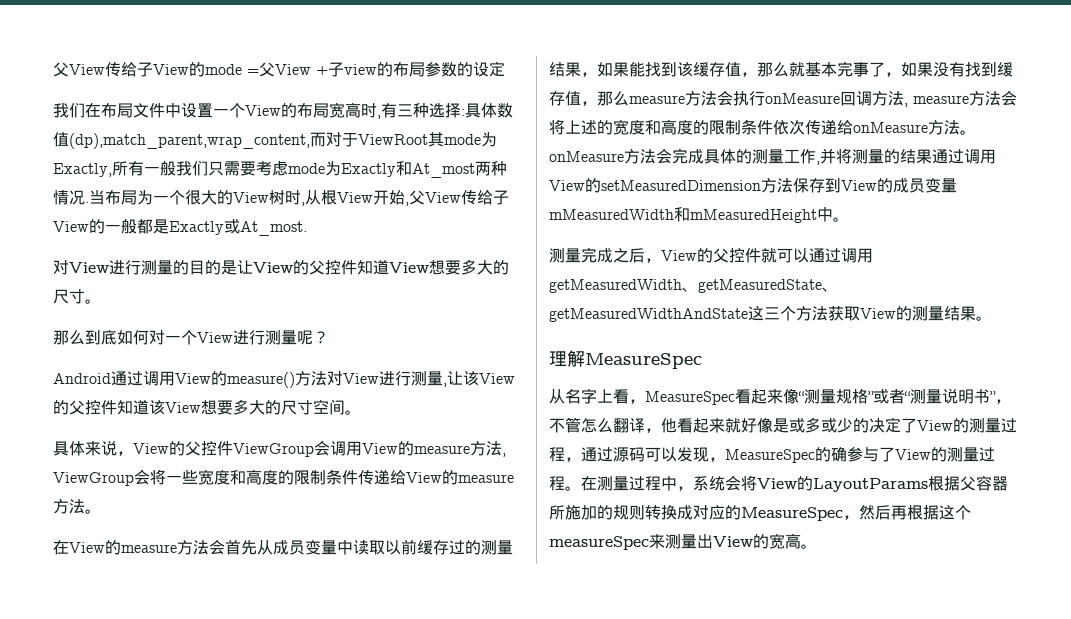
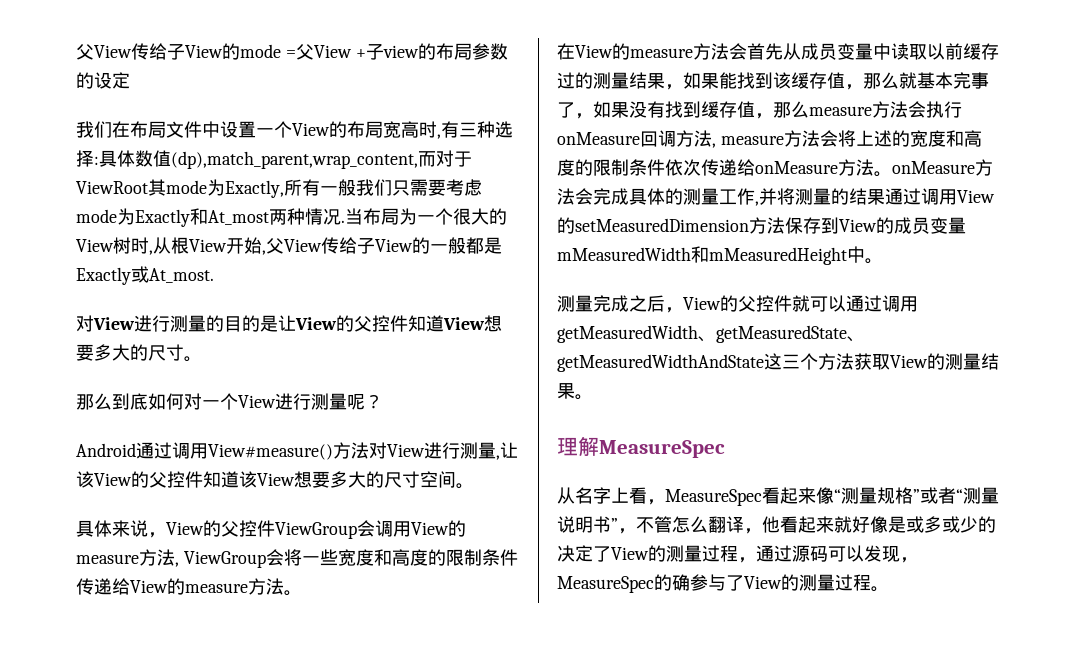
- Android通过调用View的measure()方法对View进行测量,让该View的父控件知道该View想要多大的尺寸空间。
+ Android通过调用View#measure()方法对View进行测量,让该View的父控件知道该View想要多大的尺寸空间。
- 在测量过程中，系统会将View的LayoutParams根据父容器所施加的规则转换成对应的MeasureSpec，然后再根据这个measureSpec来测量出View的宽高。

